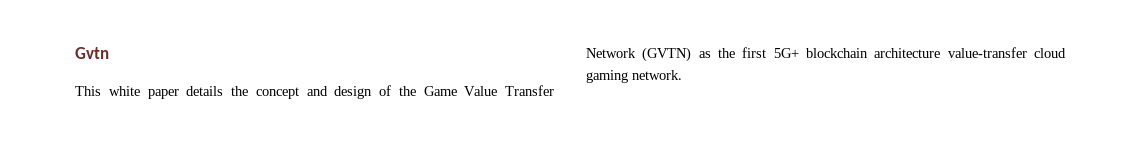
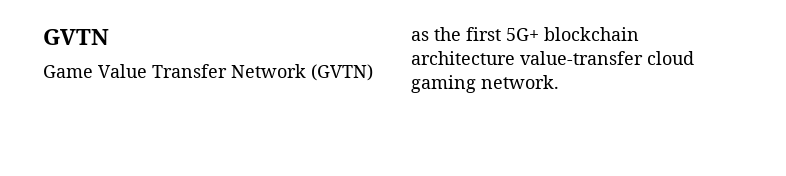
- Gvtn
- This white paper details the concept and design of the Game Value Transfer Network (GVTN) as the first 5G+ blockchain architecture value-transfer cloud gaming network.
+ GVTN
+ Game Value Transfer Network (GVTN) as the first 5G+ blockchain architecture value-transfer cloud gaming network.

